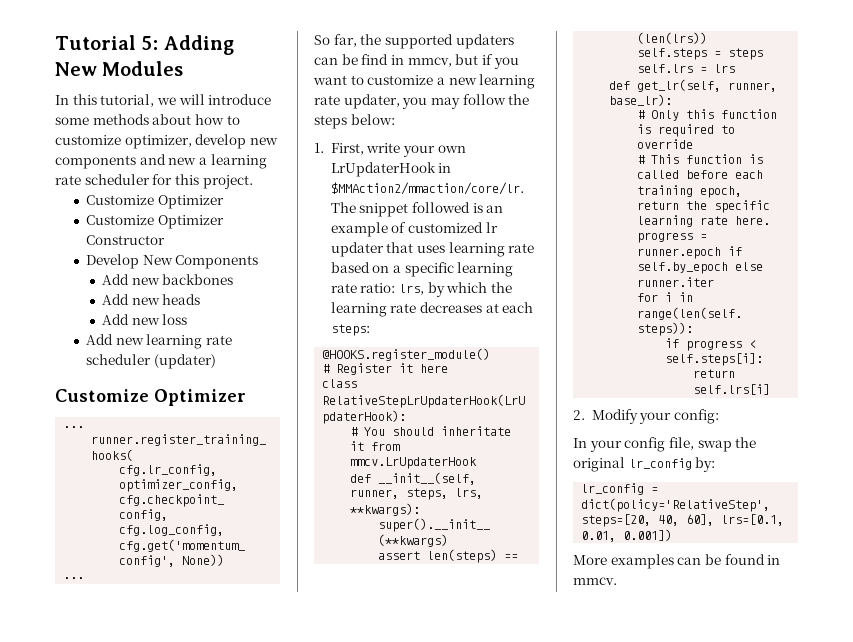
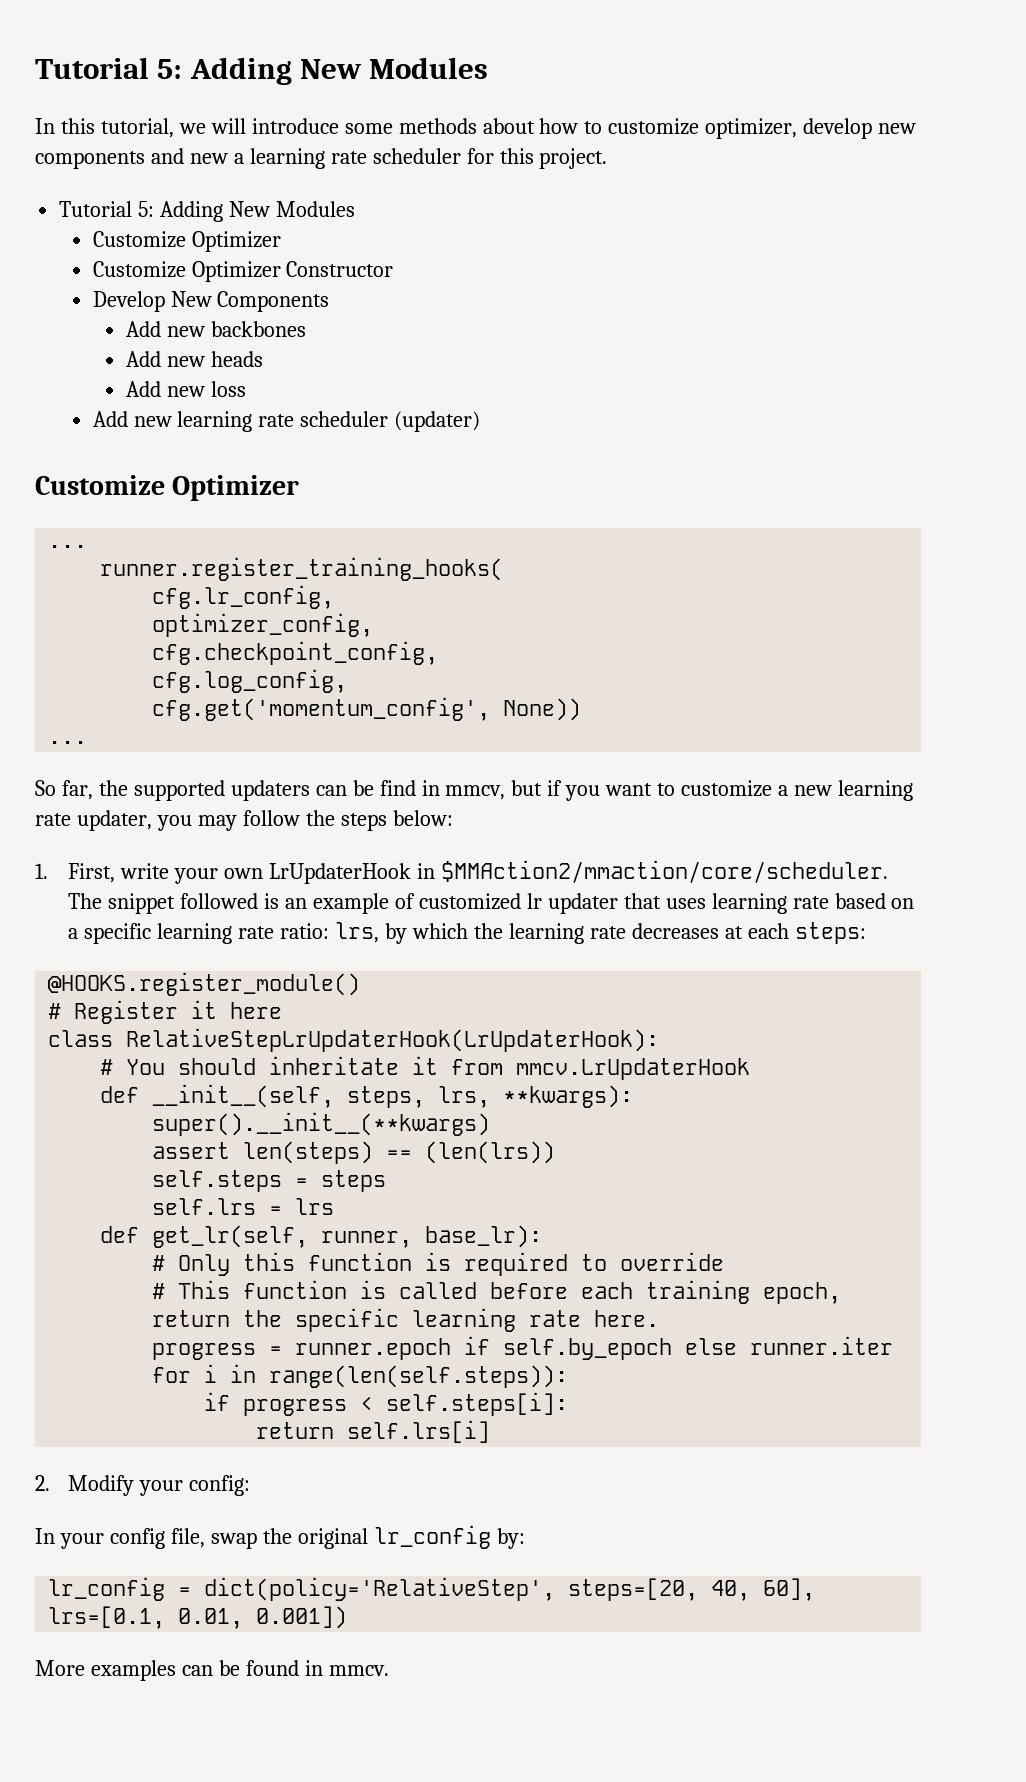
  In this tutorial, we will introduce some methods about how to customize optimizer, develop new components and new a learning rate scheduler for this project.
+ Tutorial 5: Adding New Modules
- 1. First, write your own LrUpdaterHook in $MMAction2/mmaction/core/lr.
+ 1. First, write your own LrUpdaterHook in $MMAction2/mmaction/core/scheduler.
- def __init__(self, runner, steps, lrs, **kwargs):
+ def __init__(self, steps, lrs, **kwargs):

